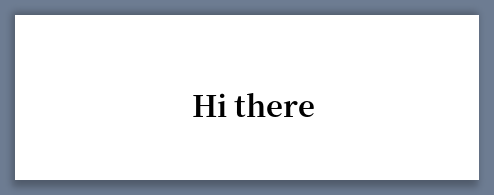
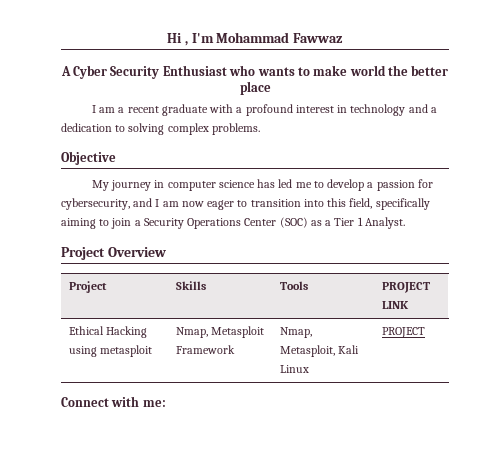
- Hi there
+ Hi , I'm Mohammad Fawwaz
+ A Cyber Security Enthusiast who wants to make world the better place
+ I am a recent graduate with a profound interest in technology and a dedication to solving complex problems.
+ Objective
+ My journey in computer science has led me to develop a passion for cybersecurity, and I am now eager to transition into this field, specifically aiming to join a Security Operations Center (SOC) as a Tier 1 Analyst.
+ Project Overview
+ Project | Skills | Tools | PROJECT LINK
+ Ethical Hacking using metasploit | Nmap, Metasploit Framework | Nmap, Metasploit, Kali Linux | PROJECT
+ Connect with me:

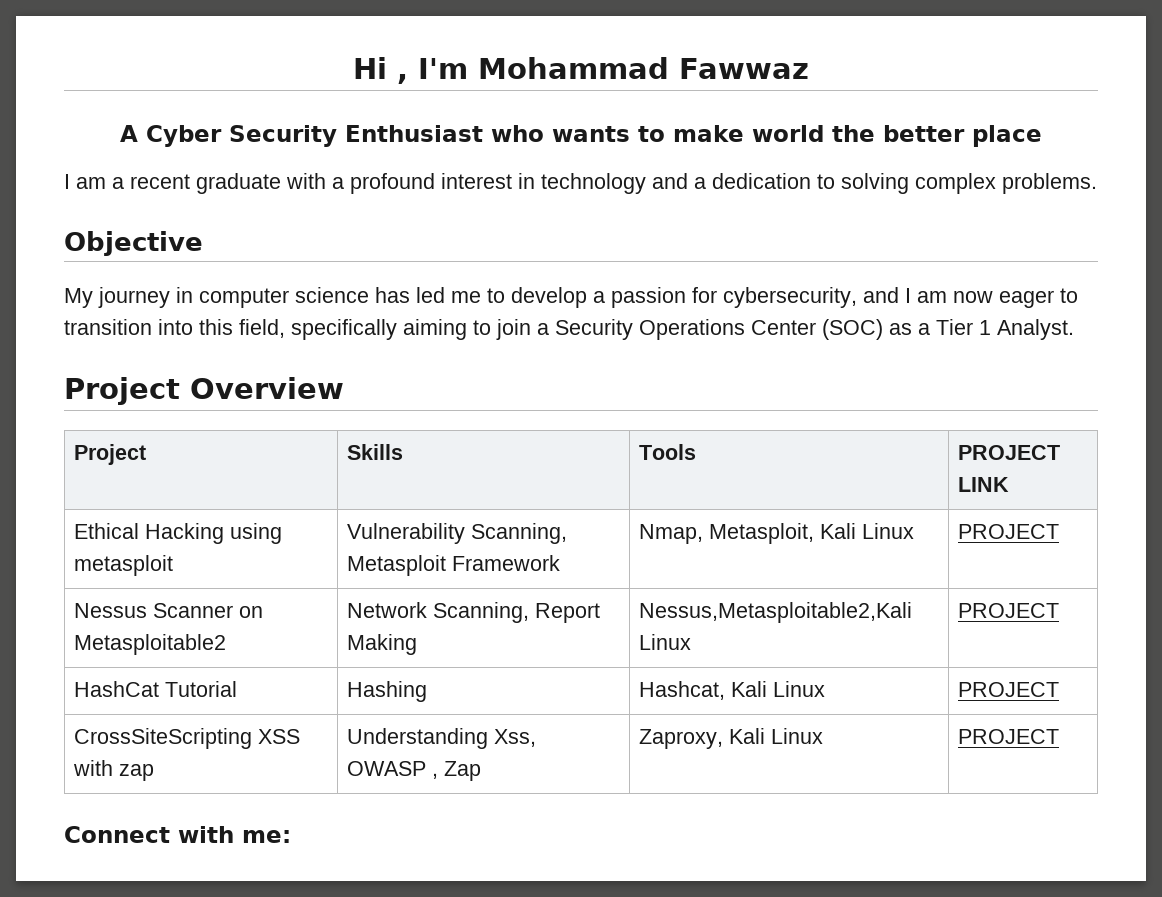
- Ethical Hacking using metasploit | Nmap, Metasploit Framework | Nmap, Metasploit, Kali Linux | PROJECT
+ Ethical Hacking using metasploit | Vulnerability Scanning, Metasploit Framework | Nmap, Metasploit, Kali Linux | PROJECT
+ Nessus Scanner on Metasploitable2 | Network Scanning, Report Making | Nessus,Metasploitable2,Kali Linux | PROJECT
+ HashCat Tutorial | Hashing | Hashcat, Kali Linux | PROJECT
+ CrossSiteScripting XSS with zap | Understanding Xss, OWASP , Zap | Zaproxy, Kali Linux | PROJECT

